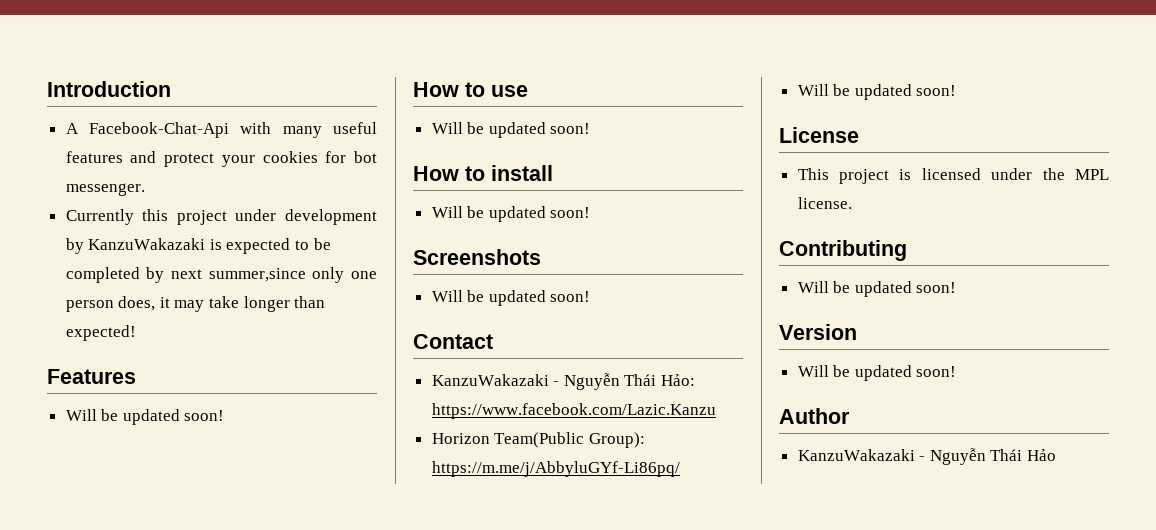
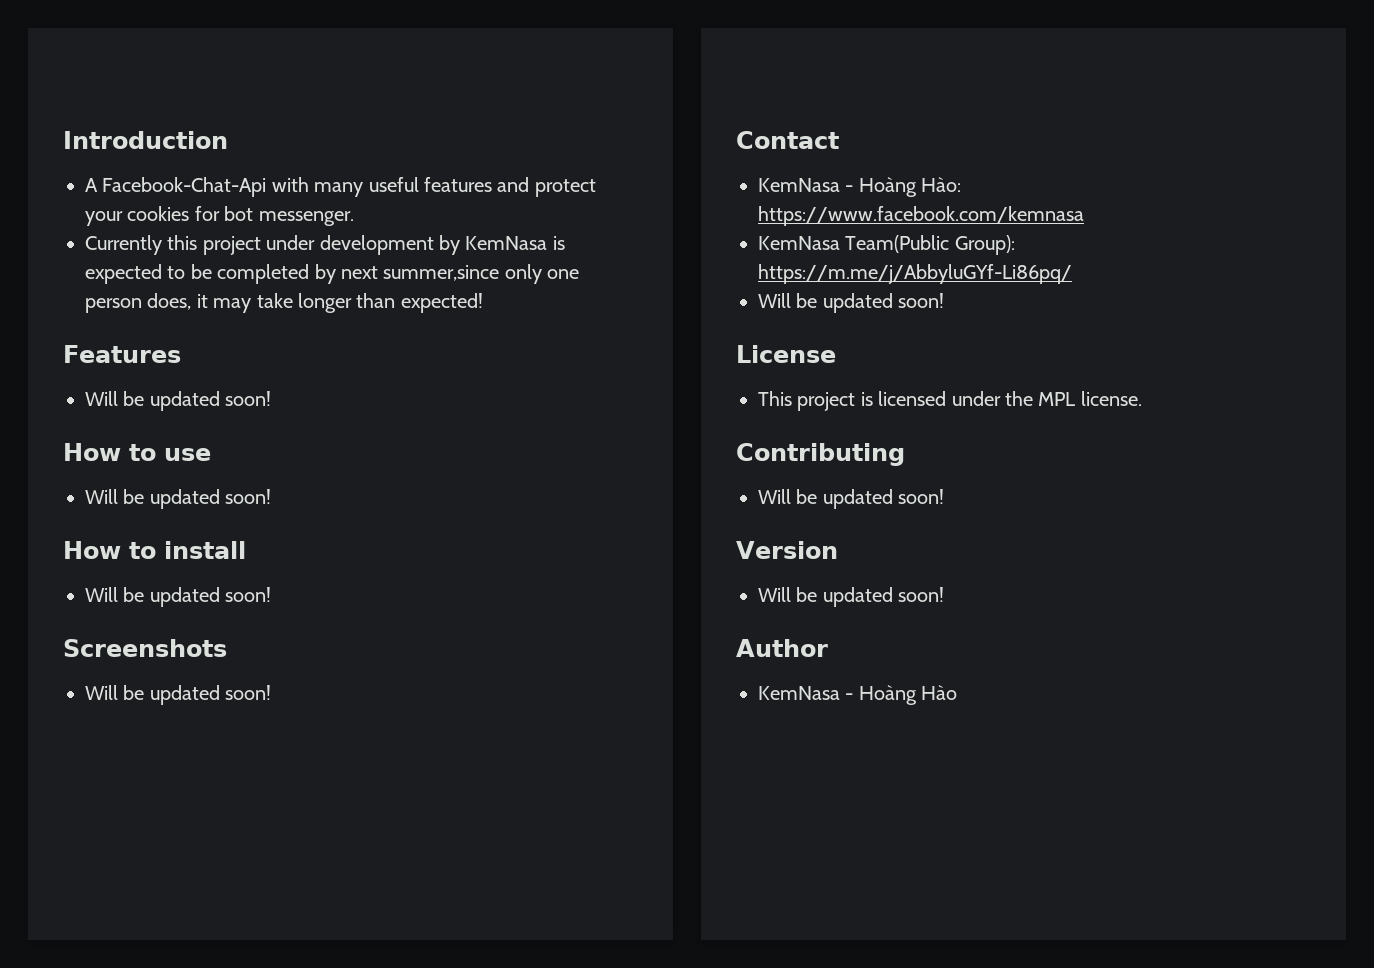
- Currently this project under development by KanzuWakazaki is expected to be completed by next summer,since only one person does, it may take longer than expected!
+ Currently this project under development by KemNasa is expected to be completed by next summer,since only one person does, it may take longer than expected!
- KanzuWakazaki - Nguyễn Thái Hảo: https://www.facebook.com/Lazic.Kanzu
- Horizon Team(Public Group): https://m.me/j/AbbyluGYf-Li86pq/
+ KemNasa - Hoàng Hào: https://www.facebook.com/kemnasa
+ KemNasa Team(Public Group): https://m.me/j/AbbyluGYf-Li86pq/
- KanzuWakazaki - Nguyễn Thái Hảo
+ KemNasa - Hoàng Hào

